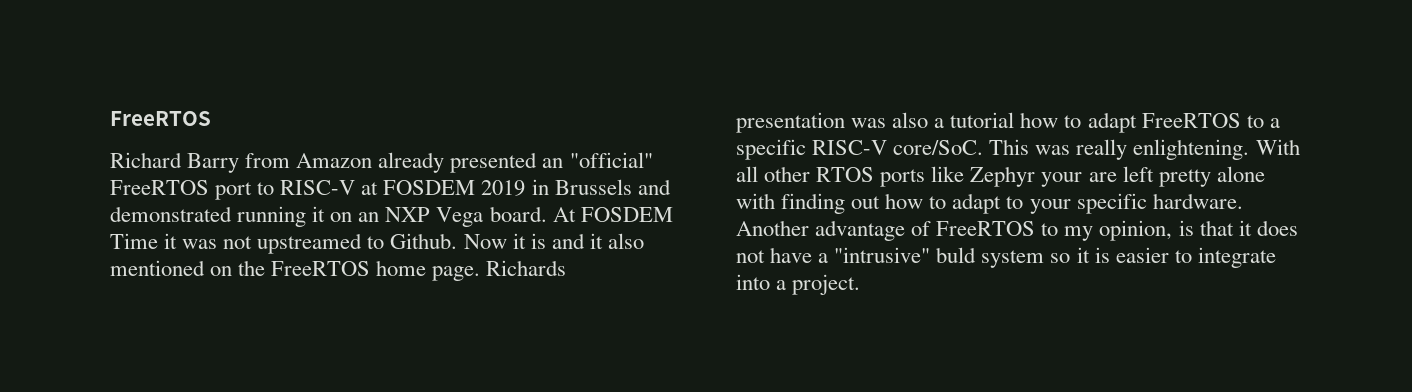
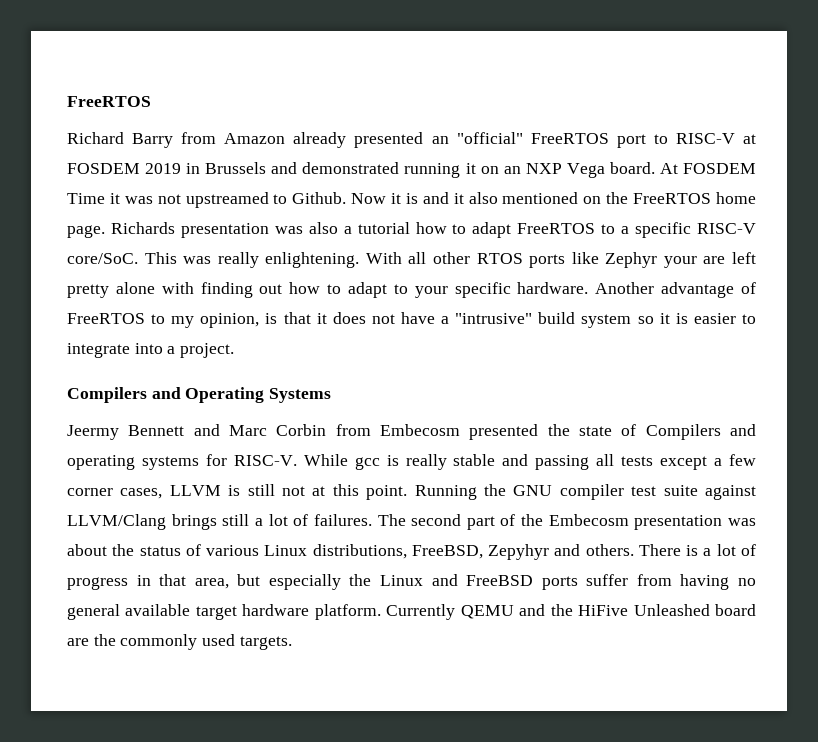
- Another advantage of FreeRTOS to my opinion, is that it does not have a "intrusive" buld system so it is easier to integrate into a project.
+ Another advantage of FreeRTOS to my opinion, is that it does not have a "intrusive" build system so it is easier to integrate into a project.
+ Compilers and Operating Systems
+ Jeermy Bennett and Marc Corbin from Embecosm presented the state of Compilers and operating systems for RISC-V. While gcc is really stable and passing all tests except a few corner cases, LLVM is still not at this point. Running the GNU compiler test suite against LLVM/Clang brings still a lot of failures. The second part of the Embecosm presentation was about the status of various Linux distributions, FreeBSD, Zepyhyr and others. There is a lot of progress in that area, but especially the Linux and FreeBSD ports suffer from having no general available target hardware platform. Currently QEMU and the HiFive Unleashed board are the commonly used targets.

